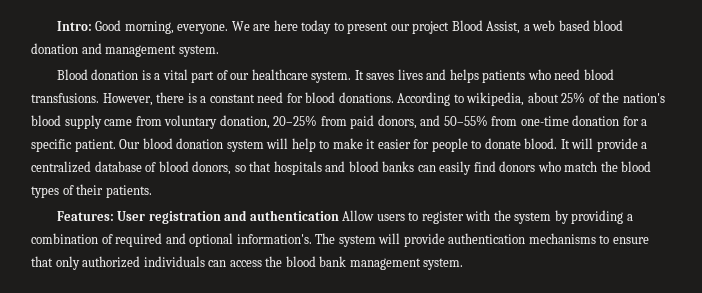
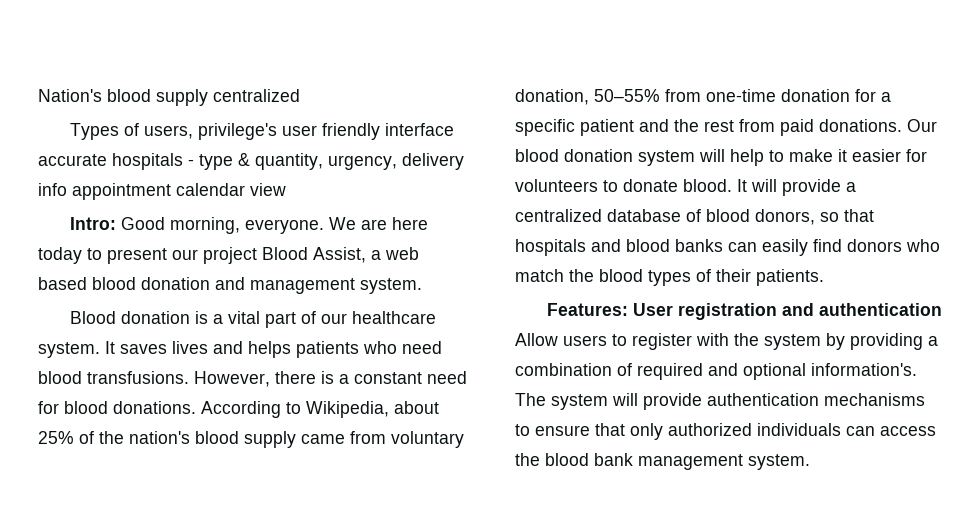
+ Nation's blood supply centralized
+ Types of users, privilege's user friendly interface accurate hospitals - type & quantity, urgency, delivery info appointment calendar view
- According to wikipedia, about 25% of the nation's blood supply came from voluntary donation, 20–25% from paid donors, and 50–55% from one-time donation for a specific patient.
+ According to Wikipedia, about 25% of the nation's blood supply came from voluntary donation, 50–55% from one-time donation for a specific patient and the rest from paid donations.
- Our blood donation system will help to make it easier for people to donate blood.
+ Our blood donation system will help to make it easier for volunteers to donate blood.

